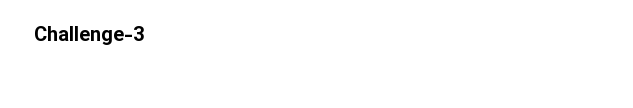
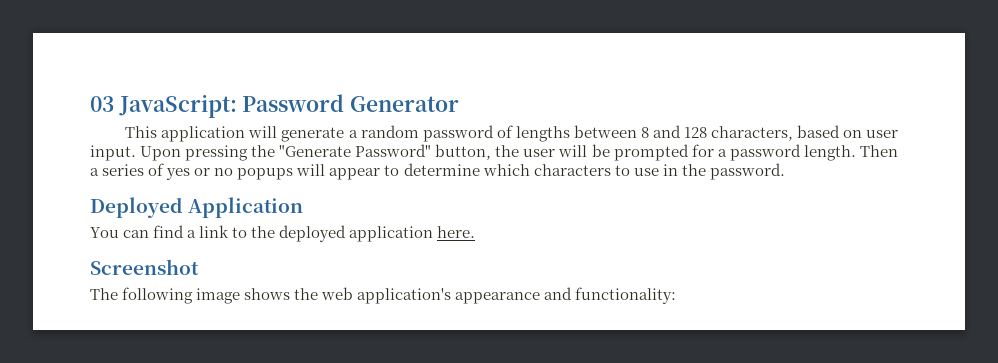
- Challenge-3
+ 03 JavaScript: Password Generator
+ This application will generate a random password of lengths between 8 and 128 characters, based on user input. Upon pressing the "Generate Password" button, the user will be prompted for a password length. Then a series of yes or no popups will appear to determine which characters to use in the password.
+ Deployed Application
+ You can find a link to the deployed application here.
+ Screenshot
+ The following image shows the web application's appearance and functionality:

